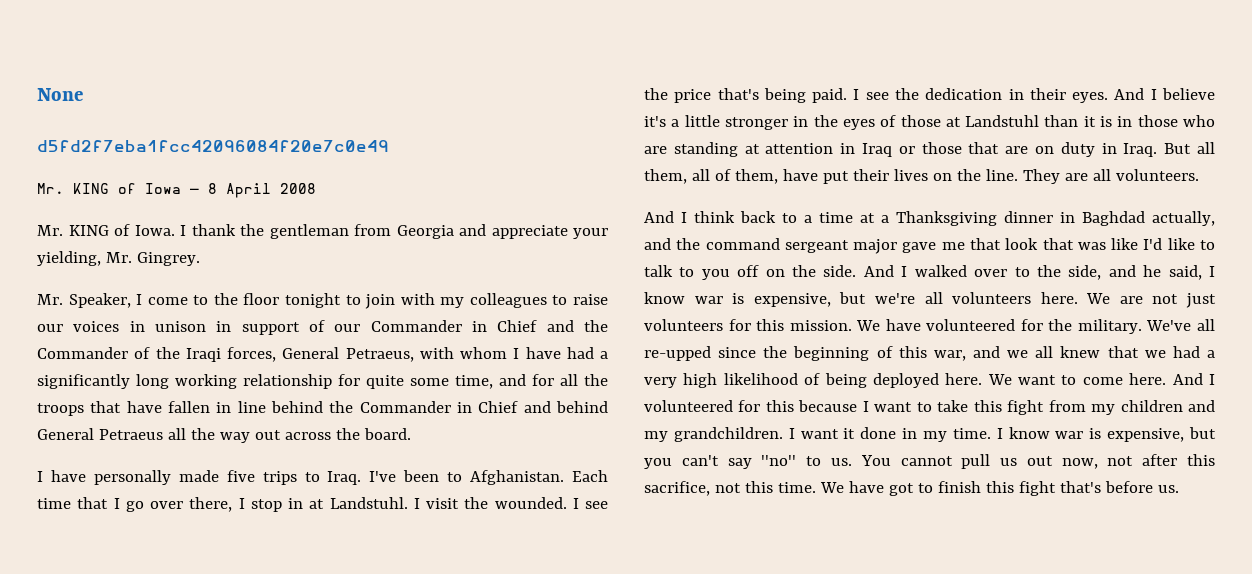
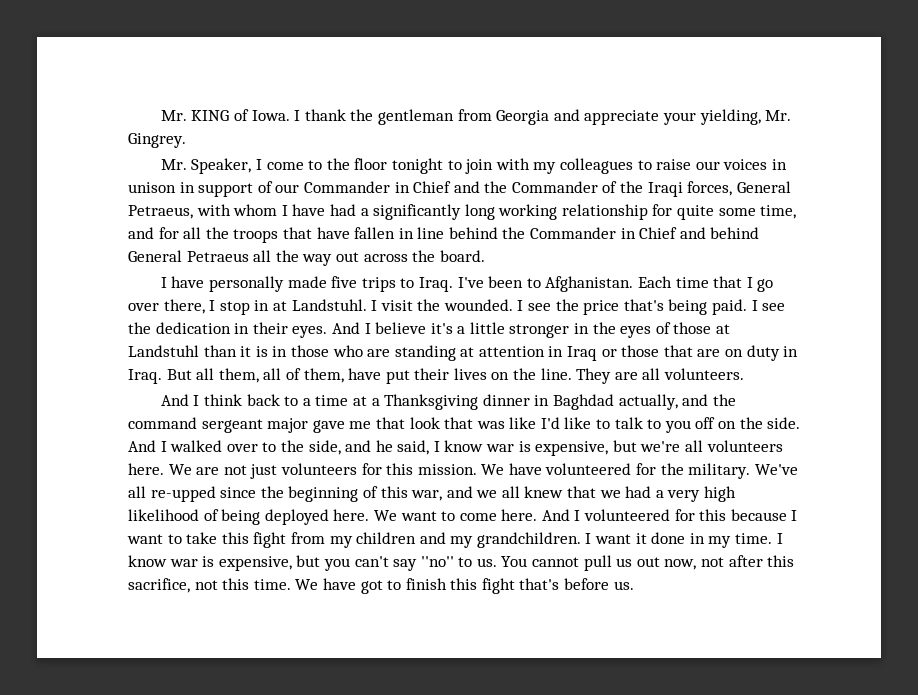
- None
- d5fd2f7eba1fcc42096084f20e7c0e49
- Mr. KING of Iowa — 8 April 2008

